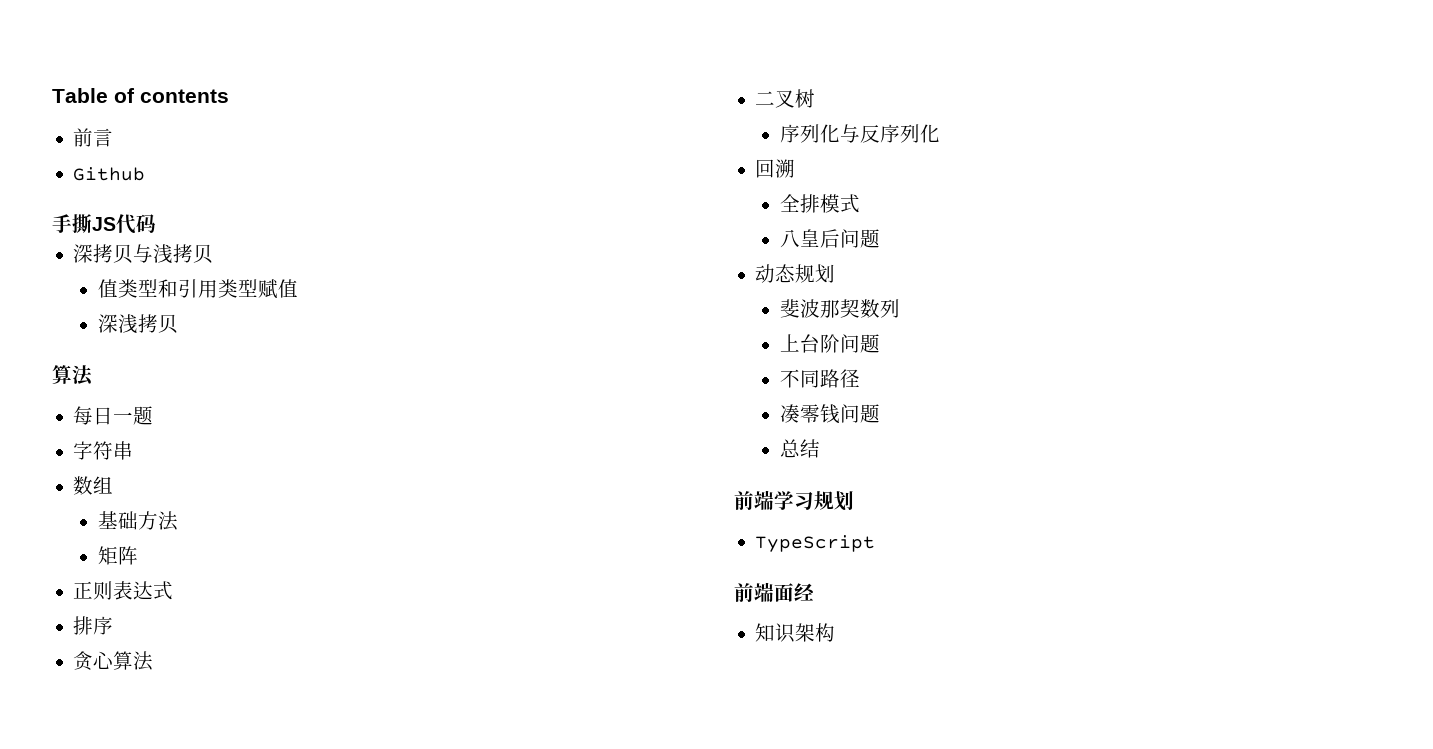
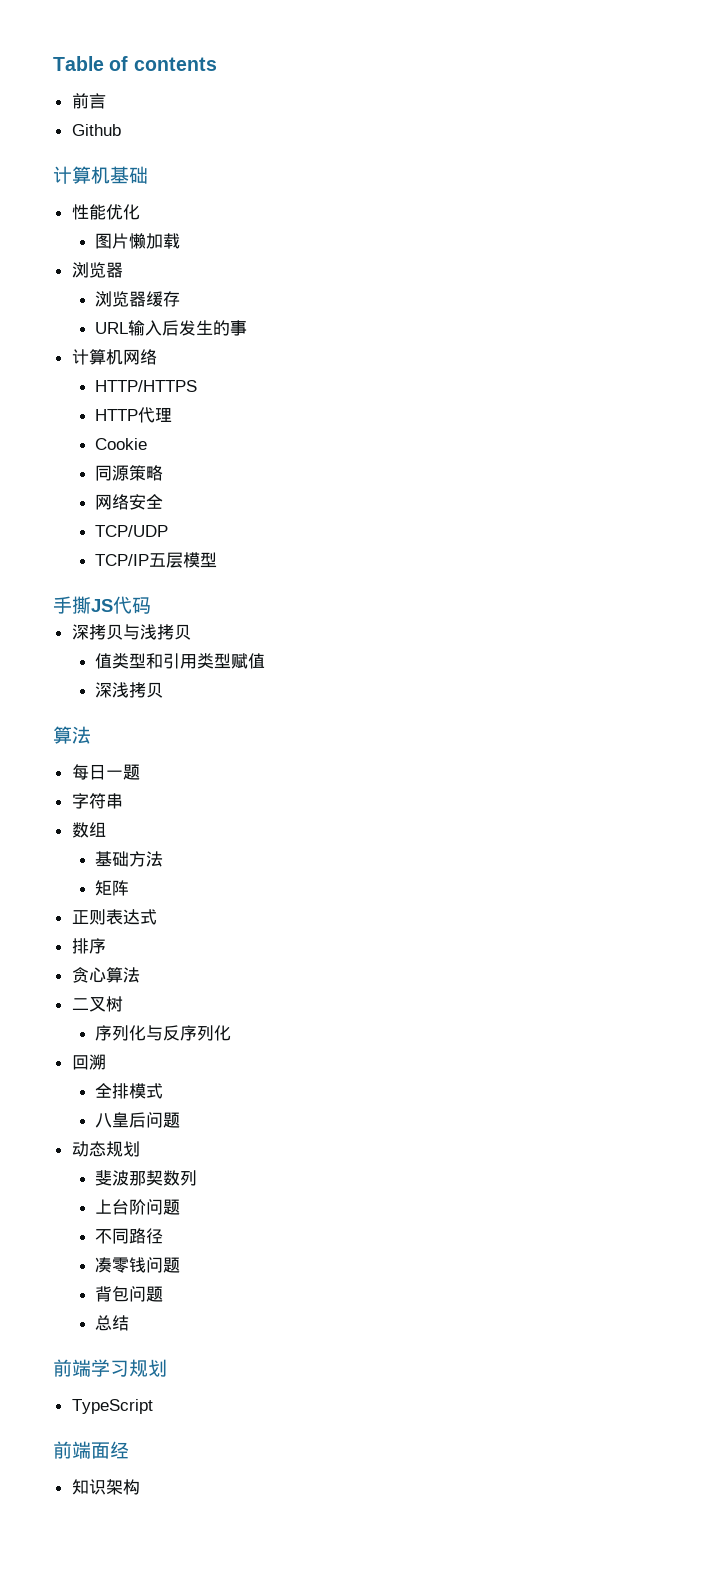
+ 计算机基础
+ 性能优化
+ 图片懒加载
+ 浏览器
+ 浏览器缓存
+ URL输入后发生的事
+ 计算机网络
+ HTTP/HTTPS
+ HTTP代理
+ Cookie
+ 同源策略
+ 网络安全
+ TCP/UDP
+ TCP/IP五层模型
+ 背包问题

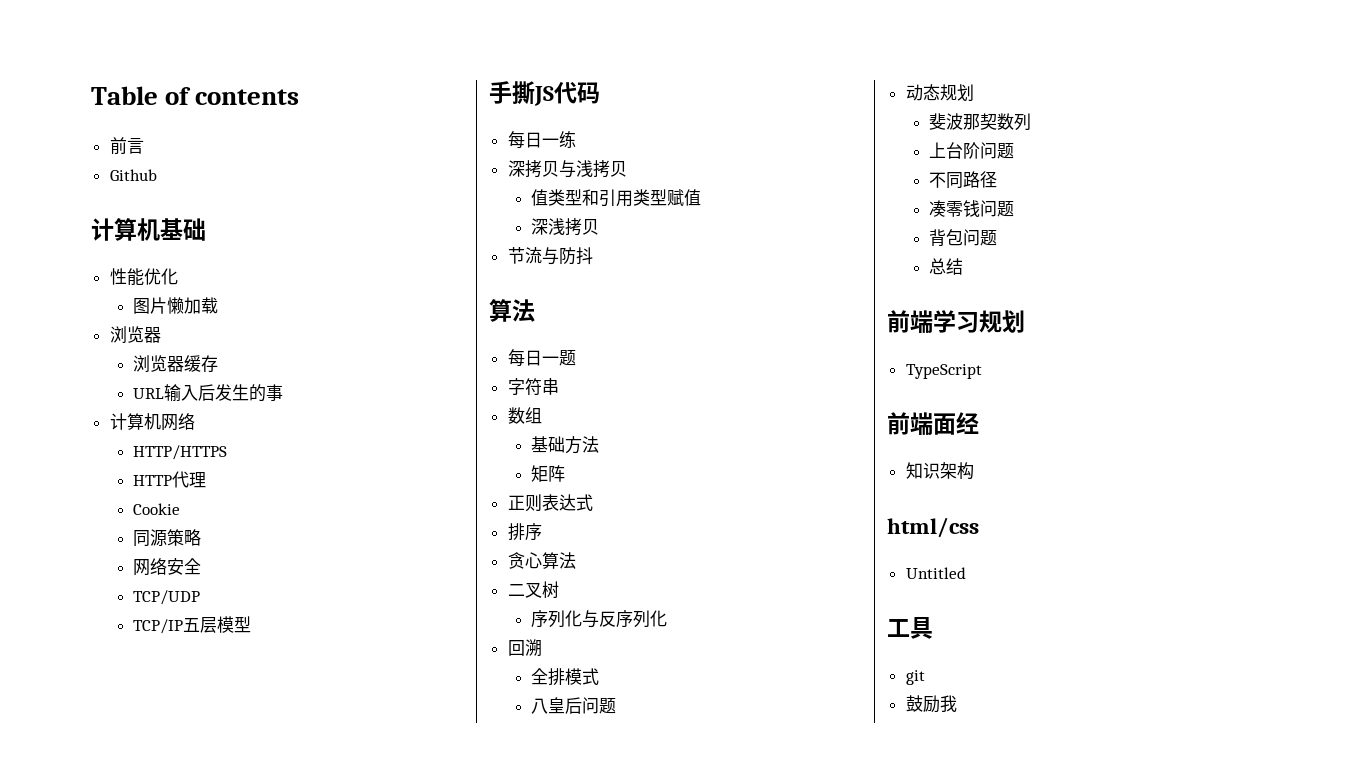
+ 每日一练
+ 节流与防抖
+ html/css
+ Untitled
+ 工具
+ git
+ 鼓励我

